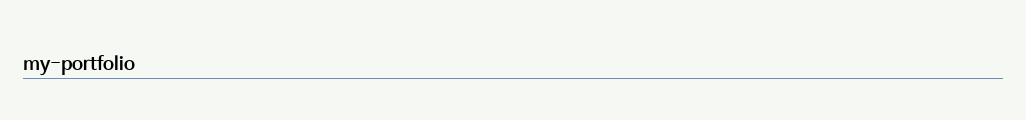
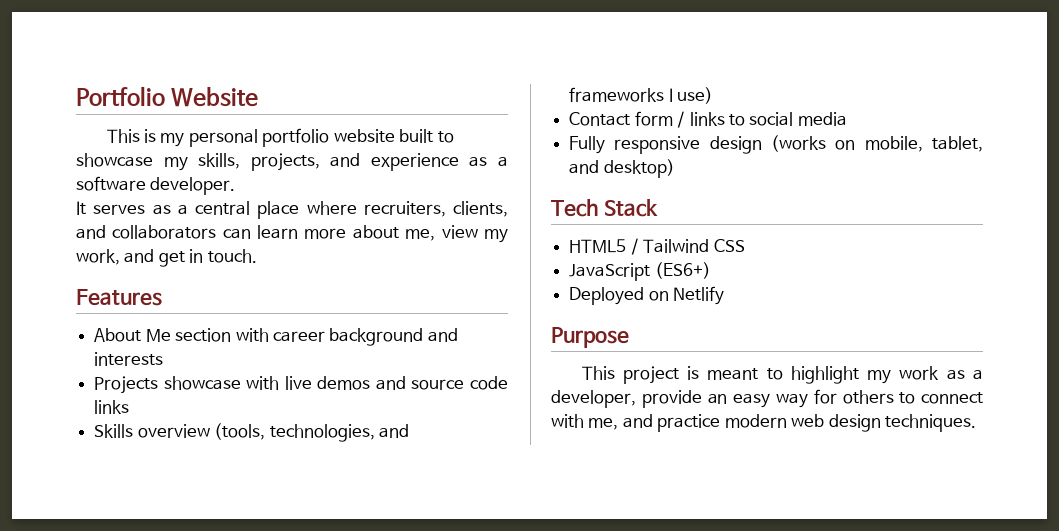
- my-portfolio
+ Portfolio Website
+ This is my personal portfolio website built to showcase my skills, projects, and experience as a software developer.
+ It serves as a central place where recruiters, clients, and collaborators can learn more about me, view my work, and get in touch.
+ Features
+ About Me section with career background and interests
+ Projects showcase with live demos and source code links
+ Skills overview (tools, technologies, and frameworks I use)
+ Contact form / links to social media
+ Fully responsive design (works on mobile, tablet, and desktop)
+ Tech Stack
+ HTML5 / Tailwind CSS
+ JavaScript (ES6+)
+ Deployed on Netlify
+ Purpose
+ This project is meant to highlight my work as a developer, provide an easy way for others to connect with me, and practice modern web design techniques.

